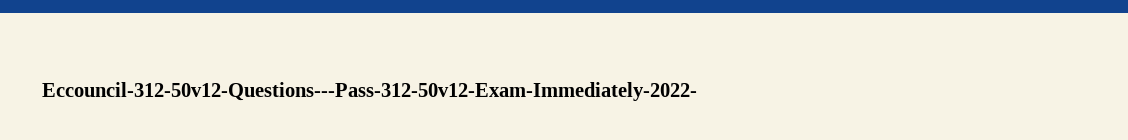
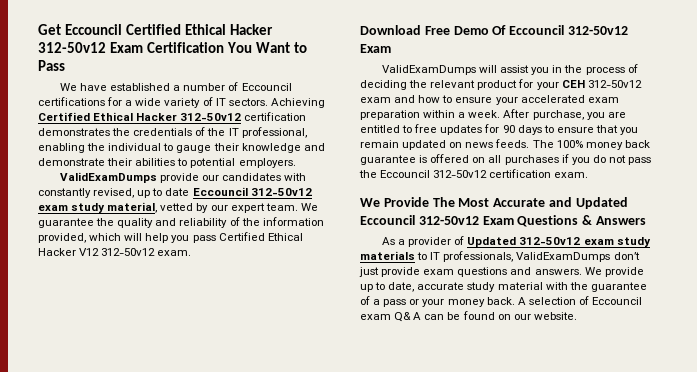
- Eccouncil-312-50v12-Questions---Pass-312-50v12-Exam-Immediately-2022-
+ Get Eccouncil Certified Ethical Hacker 312-50v12 Exam Certification You Want to Pass
+ We have established a number of Eccouncil certifications for a wide variety of IT sectors. Achieving Certified Ethical Hacker 312-50v12 certification demonstrates the credentials of the IT professional, enabling the individual to gauge their knowledge and demonstrate their abilities to potential employers.
+ ValidExamDumps provide our candidates with constantly revised, up to date Eccouncil 312-50v12 exam study material, vetted by our expert team. We guarantee the quality and reliability of the information provided, which will help you pass Certified Ethical Hacker V12 312-50v12 exam.
+ Download Free Demo Of Eccouncil 312-50v12 Exam
+ ValidExamDumps will assist you in the process of deciding the relevant product for your CEH 312-50v12 exam and how to ensure your accelerated exam preparation within a week. After purchase, you are entitled to free updates for 90 days to ensure that you remain updated on news feeds. The 100% money back guarantee is offered on all purchases if you do not pass the Eccouncil 312-50v12 certification exam.
+ We Provide The Most Accurate and Updated Eccouncil 312-50v12 Exam Questions & Answers
+ As a provider of Updated 312-50v12 exam study materials to IT professionals, ValidExamDumps don’t just provide exam questions and answers. We provide up to date, accurate study material with the guarantee of a pass or your money back. A selection of Eccouncil exam Q& A can be found on our website.

